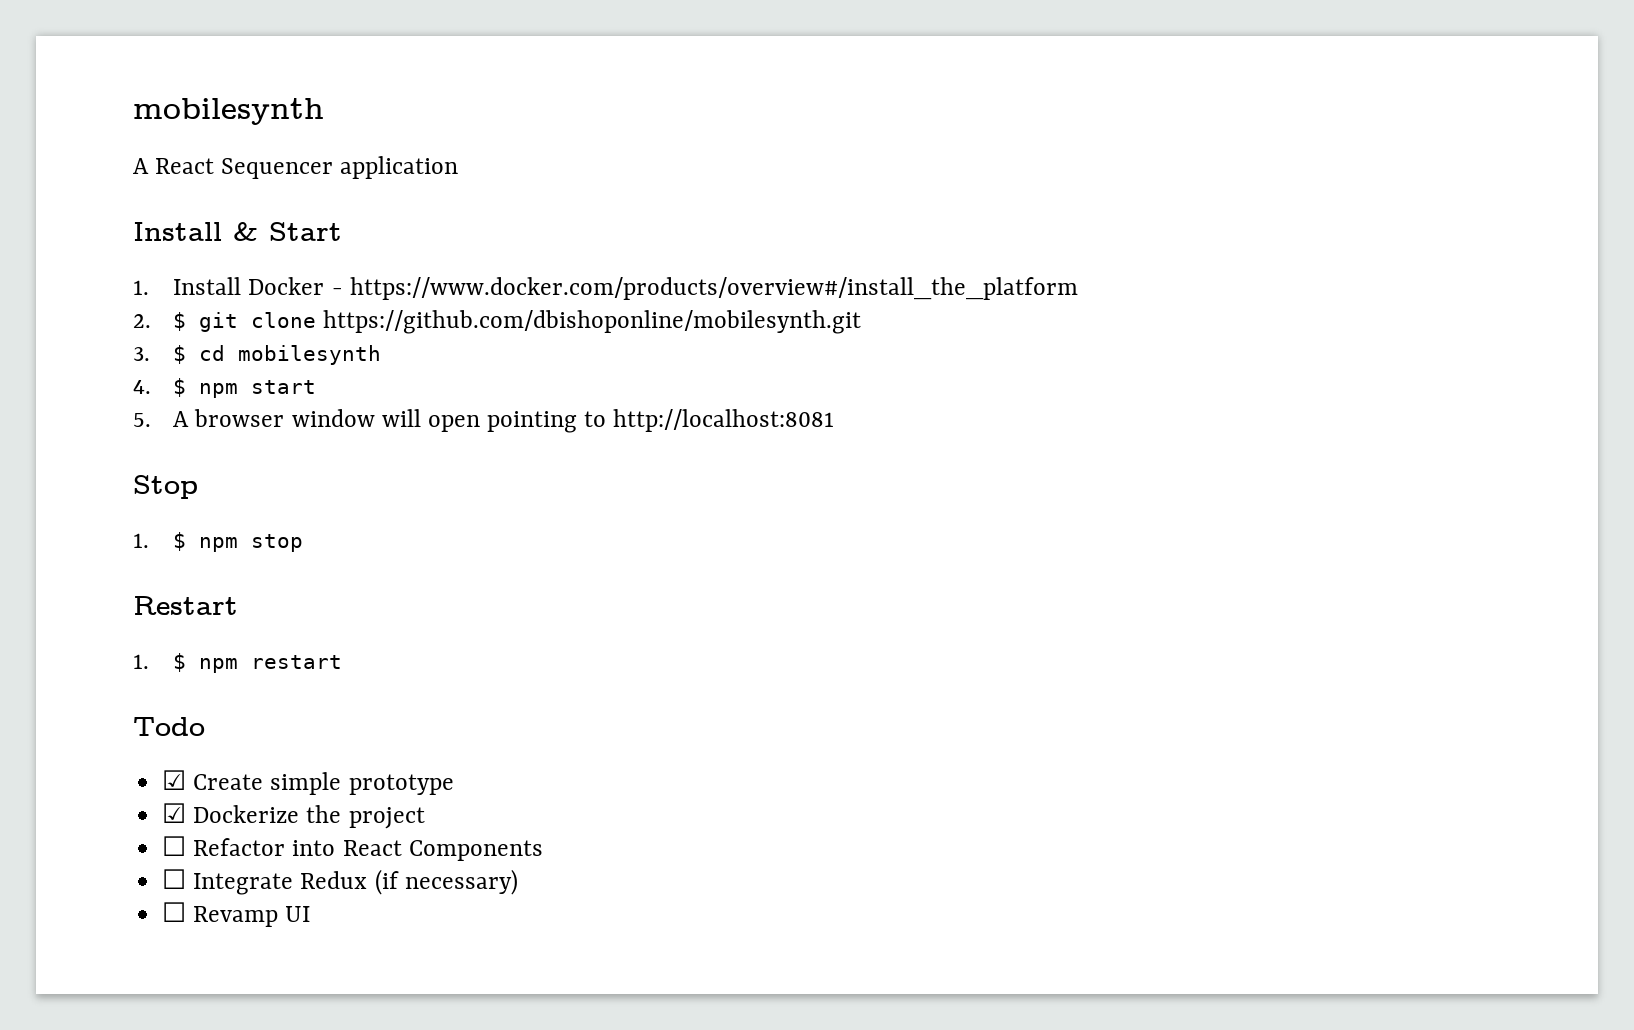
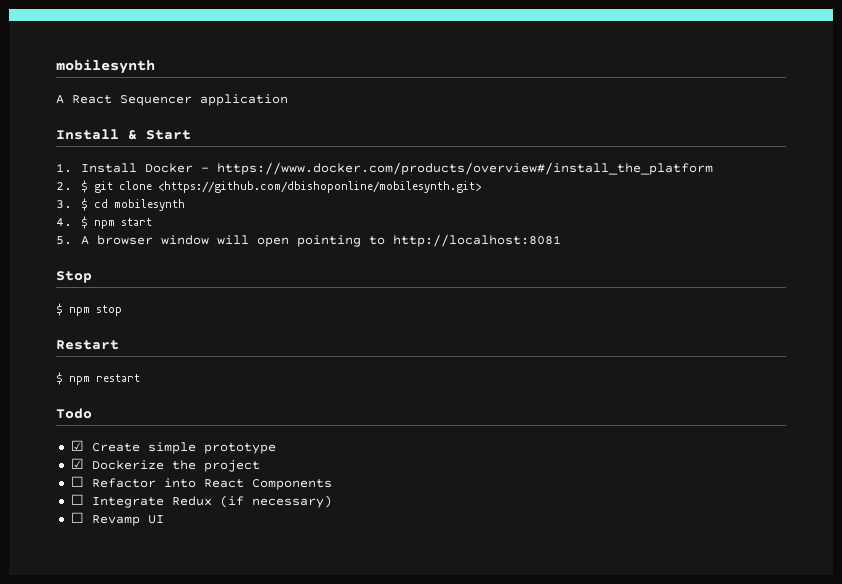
- 2. $ git clone https://github.com/dbishoponline/mobilesynth.git
+ 2. $ git clone <https://github.com/dbishoponline/mobilesynth.git>
- 1. $ npm stop
+ $ npm stop
- 1. $ npm restart
+ $ npm restart

